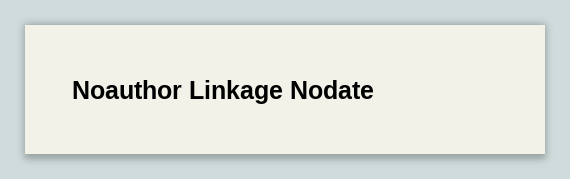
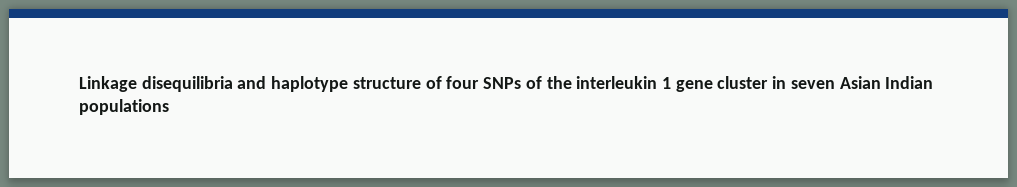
- Noauthor Linkage Nodate
+ Linkage disequilibria and haplotype structure of four SNPs of the interleukin 1 gene cluster in seven Asian Indian populations

